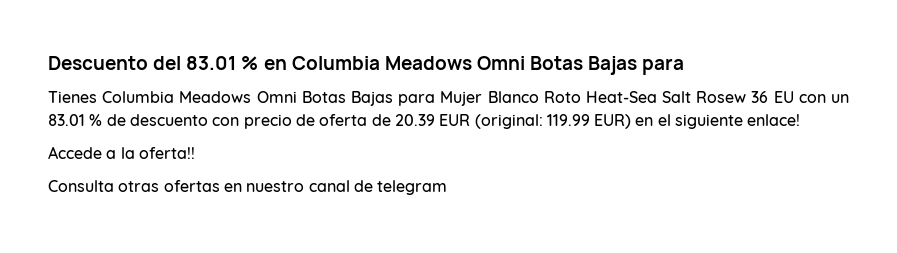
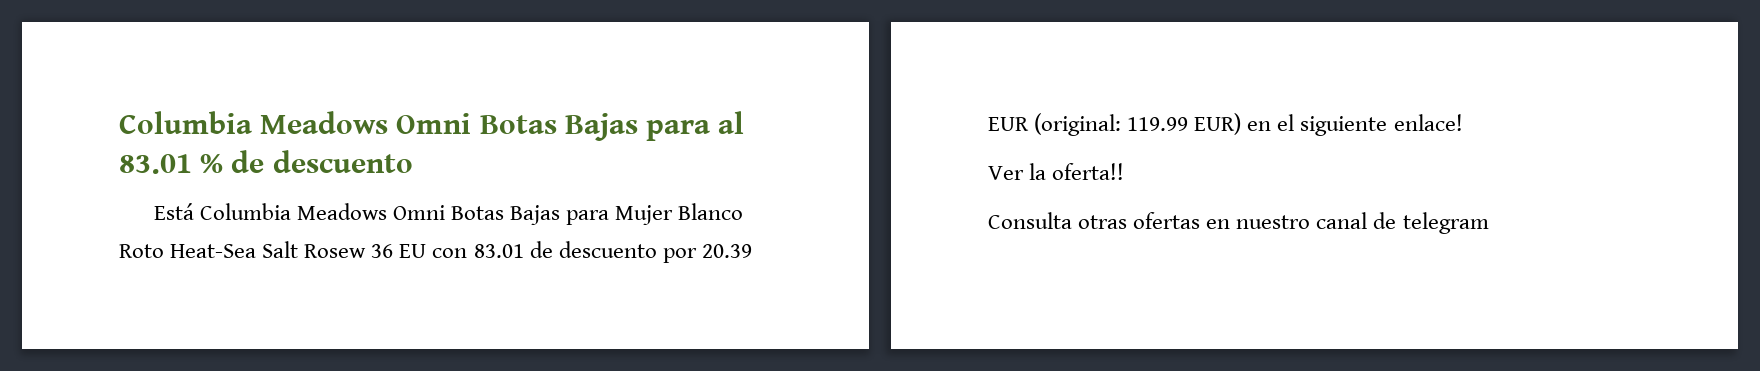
- Descuento del 83.01 % en Columbia Meadows Omni Botas Bajas para
- Tienes Columbia Meadows Omni Botas Bajas para Mujer Blanco Roto Heat-Sea Salt Rosew 36 EU con un 83.01 % de descuento con precio de oferta de 20.39 EUR (original: 119.99 EUR) en el siguiente enlace!
+ Columbia Meadows Omni Botas Bajas para al 83.01 % de descuento
+ Está Columbia Meadows Omni Botas Bajas para Mujer Blanco Roto Heat-Sea Salt Rosew 36 EU con 83.01 de descuento por 20.39 EUR (original: 119.99 EUR) en el siguiente enlace!
- Accede a la oferta!!
+ Ver la oferta!!

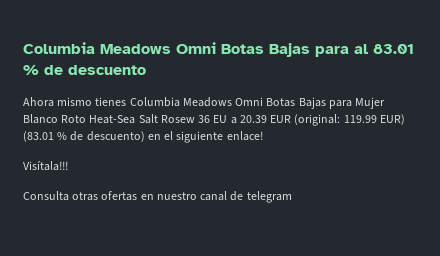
- Está Columbia Meadows Omni Botas Bajas para Mujer Blanco Roto Heat-Sea Salt Rosew 36 EU con 83.01 de descuento por 20.39 EUR (original: 119.99 EUR) en el siguiente enlace!
+ Ahora mismo tienes Columbia Meadows Omni Botas Bajas para Mujer Blanco Roto Heat-Sea Salt Rosew 36 EU a 20.39 EUR (original: 119.99 EUR) (83.01 % de descuento) en el siguiente enlace!
- Ver la oferta!!
+ Visítala!!!

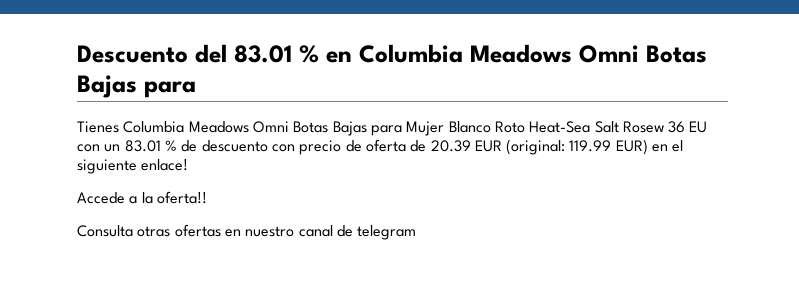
- Columbia Meadows Omni Botas Bajas para al 83.01 % de descuento
- Ahora mismo tienes Columbia Meadows Omni Botas Bajas para Mujer Blanco Roto Heat-Sea Salt Rosew 36 EU a 20.39 EUR (original: 119.99 EUR) (83.01 % de descuento) en el siguiente enlace!
+ Descuento del 83.01 % en Columbia Meadows Omni Botas Bajas para
+ Tienes Columbia Meadows Omni Botas Bajas para Mujer Blanco Roto Heat-Sea Salt Rosew 36 EU con un 83.01 % de descuento con precio de oferta de 20.39 EUR (original: 119.99 EUR) en el siguiente enlace!
- Visítala!!!
+ Accede a la oferta!!

